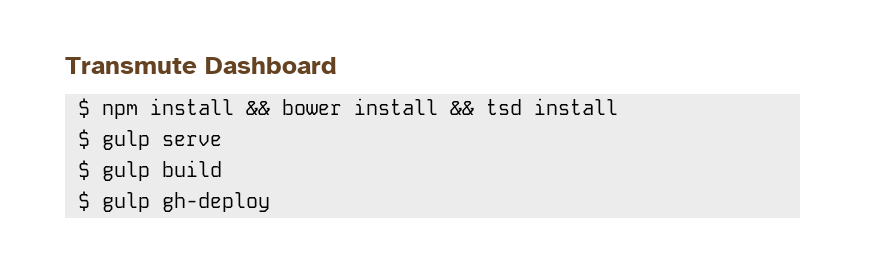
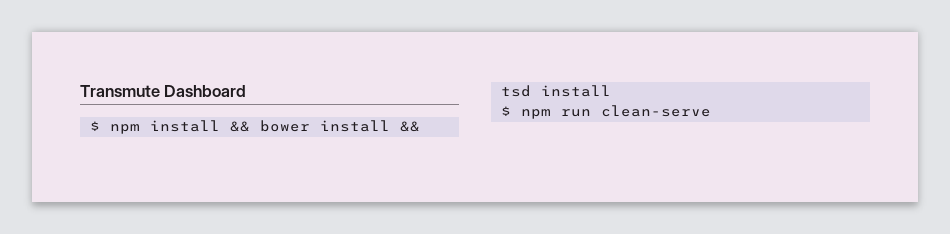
- $ gulp serve
- $ gulp build
- $ gulp gh-deploy
+ $ npm run clean-serve

